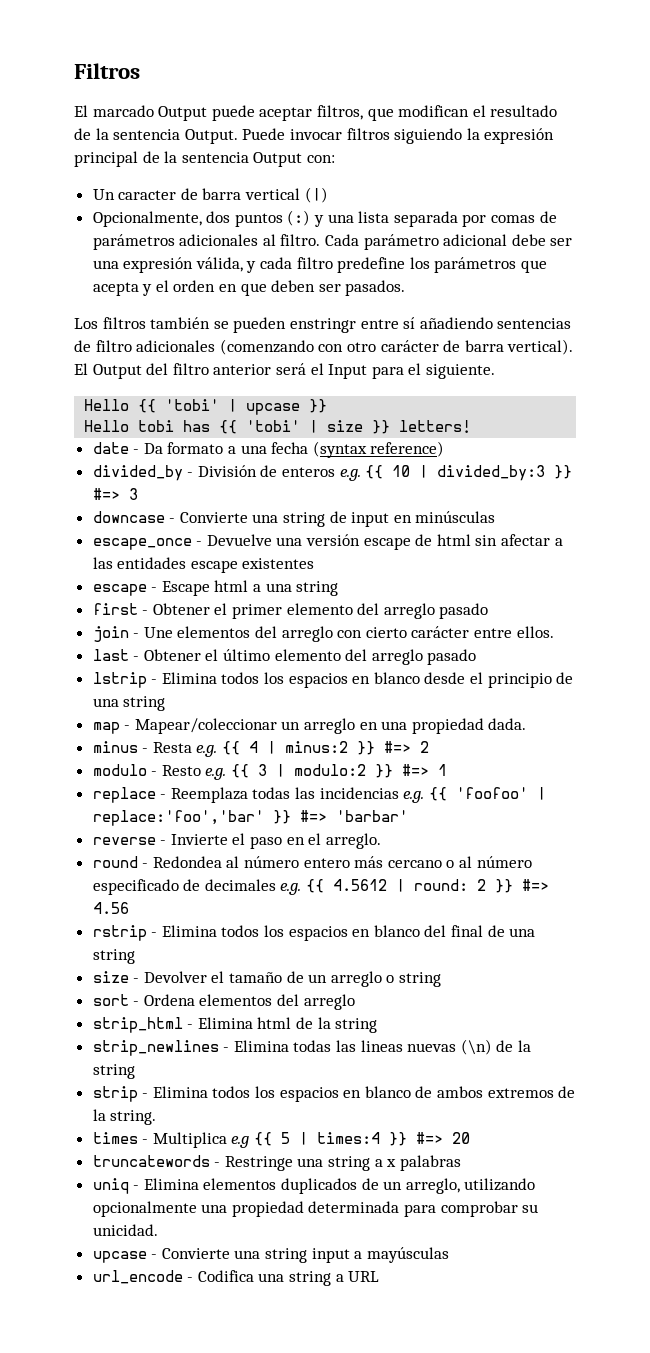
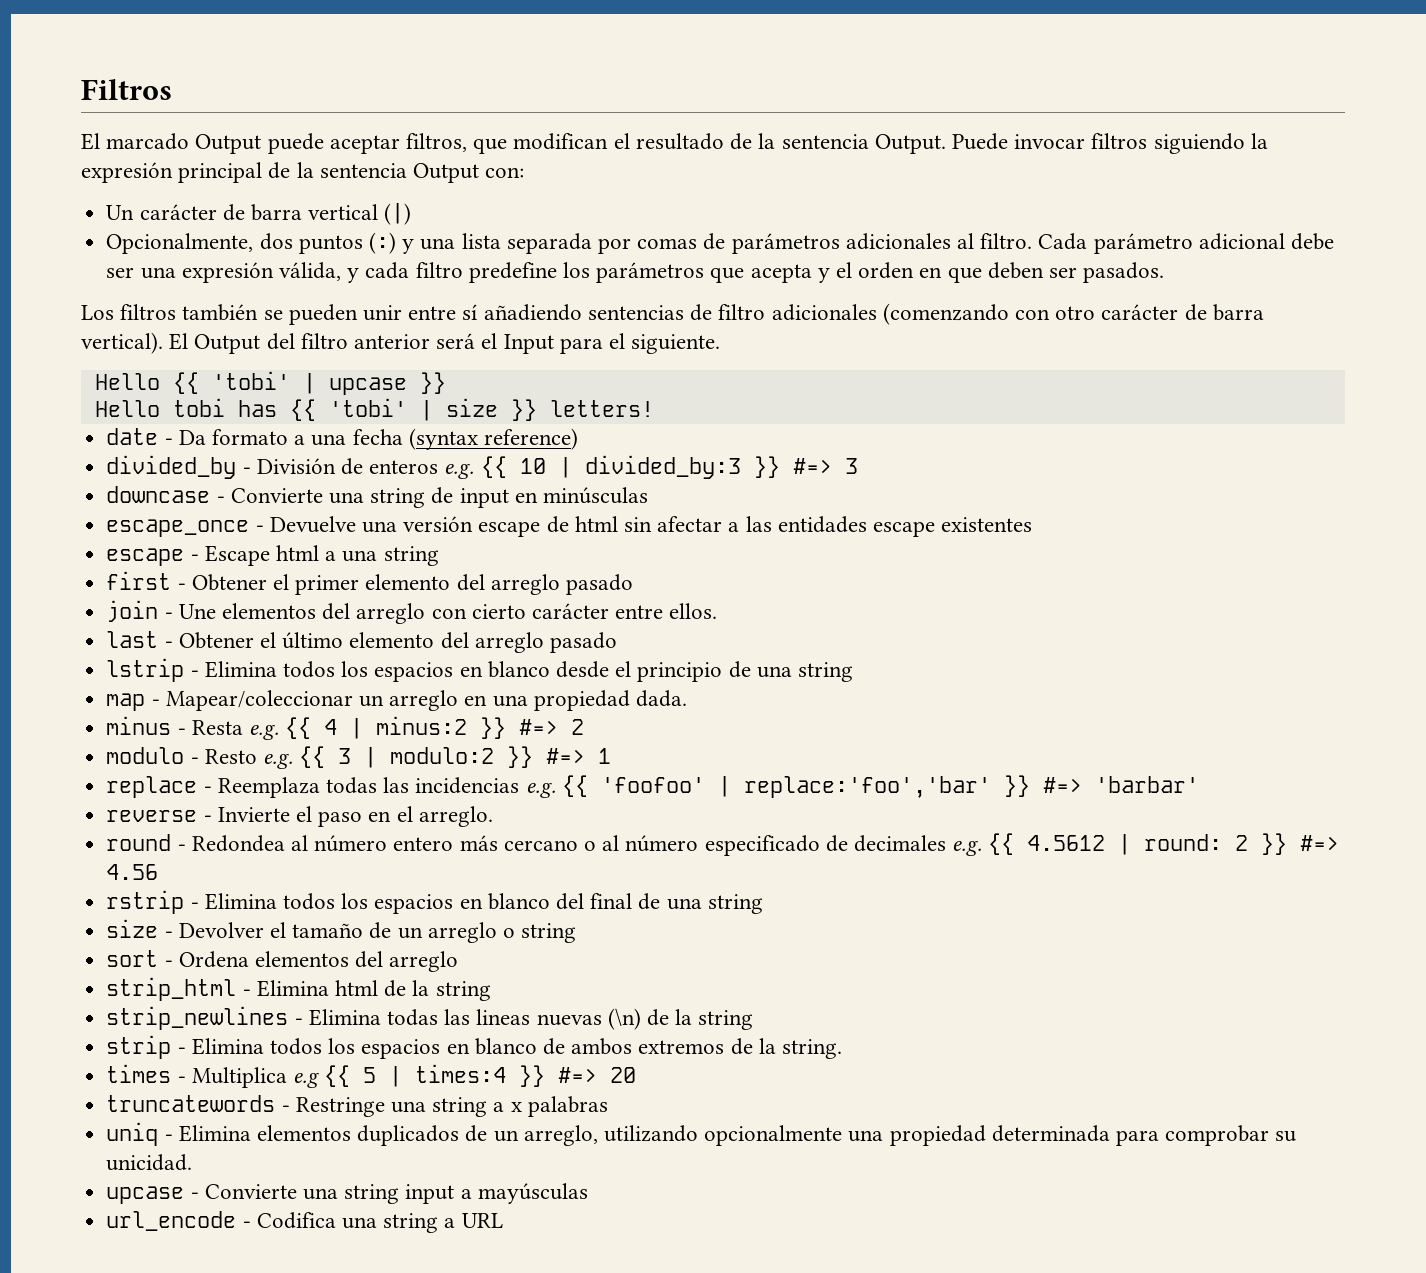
- Un caracter de barra vertical (|)
+ Un carácter de barra vertical (|)
- Los filtros también se pueden enstringr entre sí añadiendo sentencias de filtro adicionales (comenzando con otro carácter de barra vertical).
+ Los filtros también se pueden unir entre sí añadiendo sentencias de filtro adicionales (comenzando con otro carácter de barra vertical).

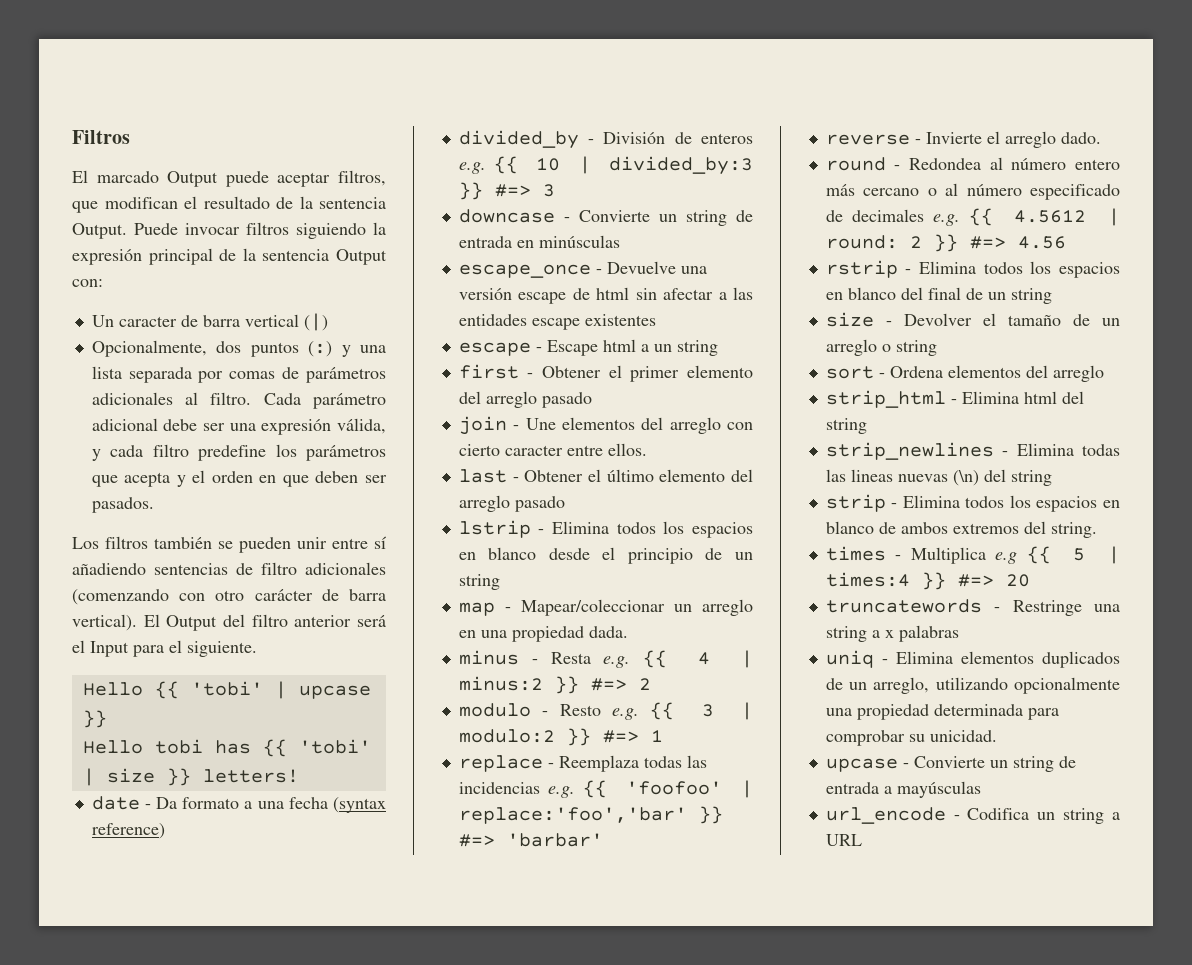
- Un carácter de barra vertical (|)
+ Un caracter de barra vertical (|)
- downcase - Convierte una string de input en minúsculas
+ downcase - Convierte un string de entrada en minúsculas
- escape - Escape html a una string
+ escape - Escape html a un string
- join - Une elementos del arreglo con cierto carácter entre ellos.
+ join - Une elementos del arreglo con cierto caracter entre ellos.
- lstrip - Elimina todos los espacios en blanco desde el principio de una string
+ lstrip - Elimina todos los espacios en blanco desde el principio de un string
- reverse - Invierte el paso en el arreglo.
+ reverse - Invierte el arreglo dado.
- rstrip - Elimina todos los espacios en blanco del final de una string
+ rstrip - Elimina todos los espacios en blanco del final de un string
- strip_html - Elimina html de la string
+ strip_html - Elimina html del string
- strip_newlines - Elimina todas las lineas nuevas (\n) de la string
+ strip_newlines - Elimina todas las lineas nuevas (\n) del string
- strip - Elimina todos los espacios en blanco de ambos extremos de la string.
+ strip - Elimina todos los espacios en blanco de ambos extremos del string.
- upcase - Convierte una string input a mayúsculas
+ upcase - Convierte un string de entrada a mayúsculas
- url_encode - Codifica una string a URL
+ url_encode - Codifica un string a URL

